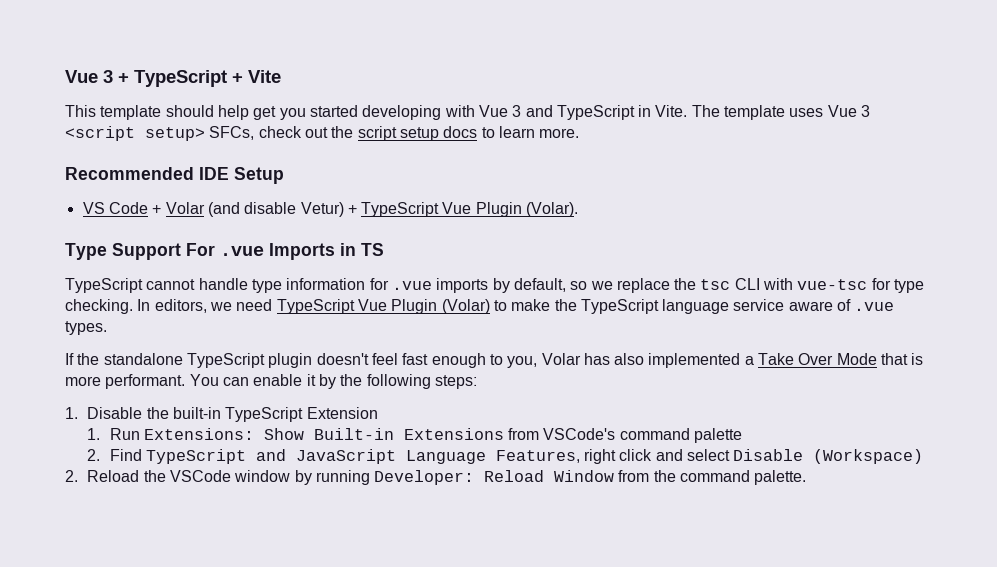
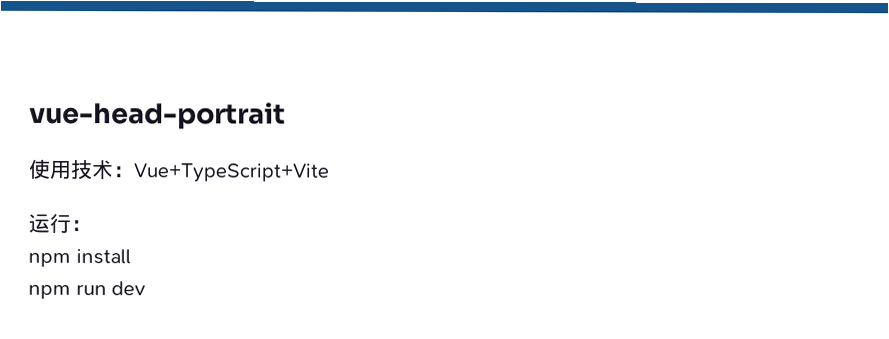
- Vue 3 + TypeScript + Vite
- This template should help get you started developing with Vue 3 and TypeScript in Vite. The template uses Vue 3 <script setup> SFCs, check out the script setup docs to learn more.
- Recommended IDE Setup
- VS Code + Volar (and disable Vetur) + TypeScript Vue Plugin (Volar).
- Type Support For .vue Imports in TS
- TypeScript cannot handle type information for .vue imports by default, so we replace the tsc CLI with vue-tsc for type checking. In editors, we need TypeScript Vue Plugin (Volar) to make the TypeScript language service aware of .vue types.
- If the standalone TypeScript plugin doesn't feel fast enough to you, Volar has also implemented a Take Over Mode that is more performant. You can enable it by the following steps:
- 1. Disable the built-in TypeScript Extension
- 1. Run Extensions: Show Built-in Extensions from VSCode's command palette
- 2. Find TypeScript and JavaScript Language Features, right click and select Disable (Workspace)
- 2. Reload the VSCode window by running Developer: Reload Window from the command palette.
+ vue-head-portrait
+ 使用技术：Vue+TypeScript+Vite
+ 运行：
+ npm install
+ npm run dev

